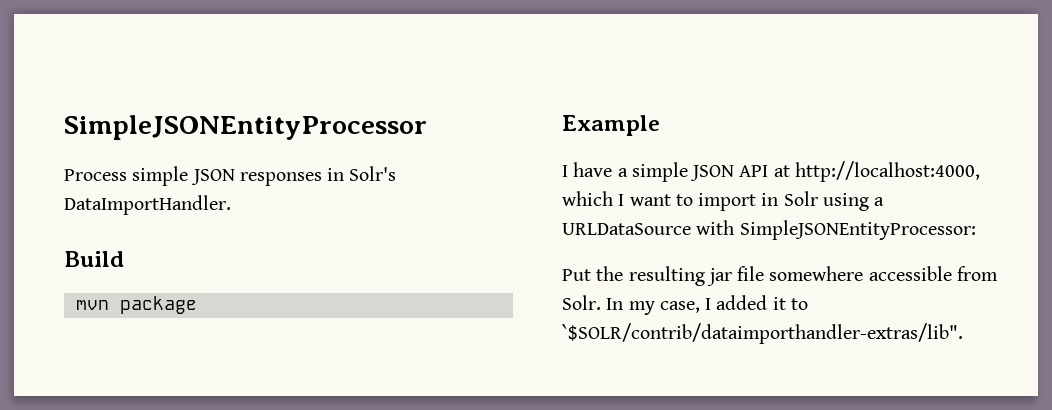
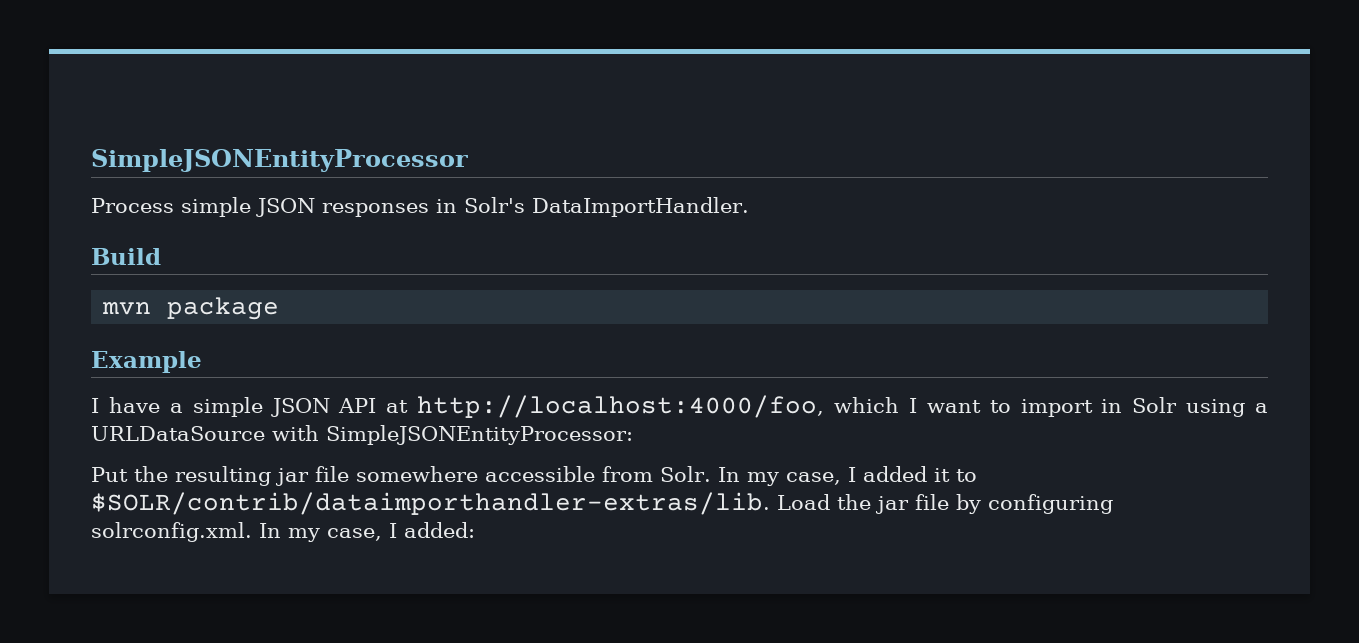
- I have a simple JSON API at http://localhost:4000, which I want to import in Solr using a URLDataSource with SimpleJSONEntityProcessor:
+ I have a simple JSON API at http://localhost:4000/foo, which I want to import in Solr using a URLDataSource with SimpleJSONEntityProcessor:
- In my case, I added it to `$SOLR/contrib/dataimporthandler-extras/lib".
+ In my case, I added it to $SOLR/contrib/dataimporthandler-extras/lib. Load the jar file by configuring solrconfig.xml. In my case, I added:

